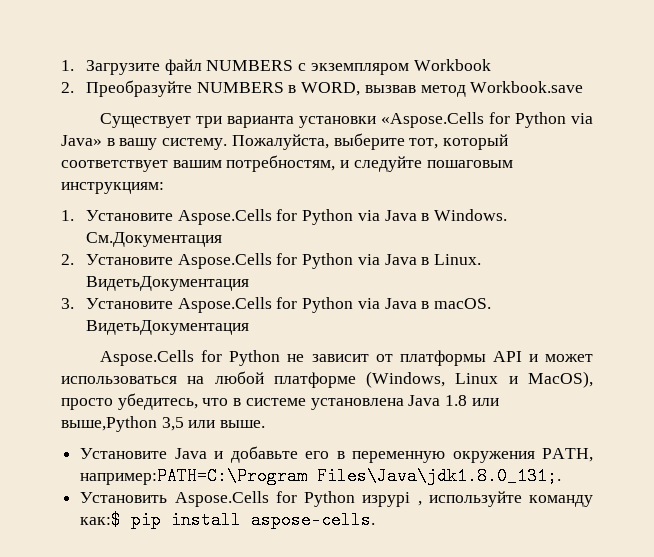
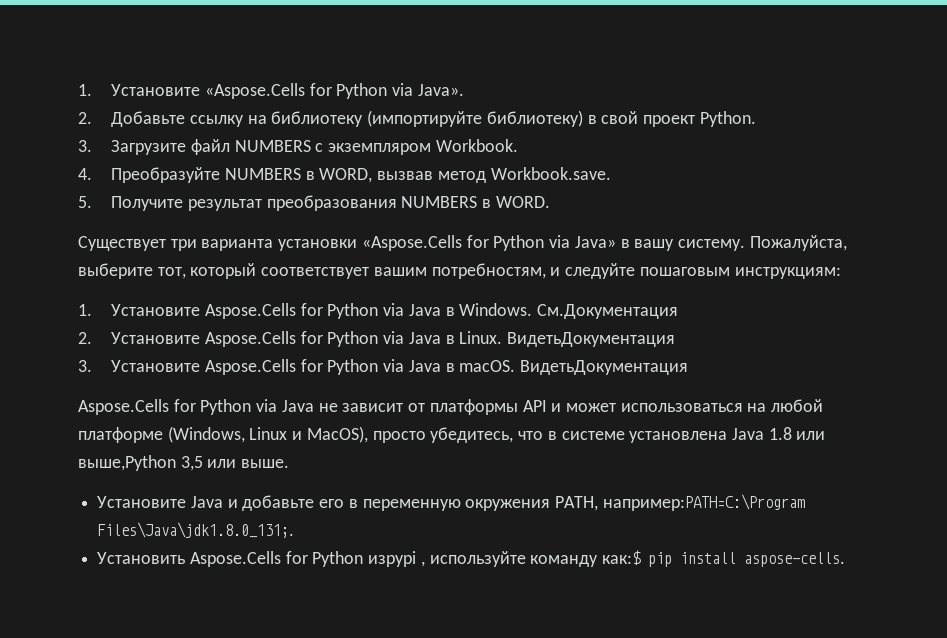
- 1. Загрузите файл NUMBERS с экземпляром Workbook
- 2. Преобразуйте NUMBERS в WORD, вызвав метод Workbook.save
+ 1. Установите «Aspose.Cells for Python via Java».
+ 2. Добавьте ссылку на библиотеку (импортируйте библиотеку) в свой проект Python.
+ 3. Загрузите файл NUMBERS с экземпляром Workbook.
+ 4. Преобразуйте NUMBERS в WORD, вызвав метод Workbook.save.
+ 5. Получите результат преобразования NUMBERS в WORD.
- Aspose.Cells for Python не зависит от платформы API и может использоваться на любой платформе (Windows, Linux и MacOS), просто убедитесь, что в системе установлена Java 1.8 или выше,Python 3,5 или выше.
+ Aspose.Cells for Python via Java не зависит от платформы API и может использоваться на любой платформе (Windows, Linux и MacOS), просто убедитесь, что в системе установлена Java 1.8 или выше,Python 3,5 или выше.

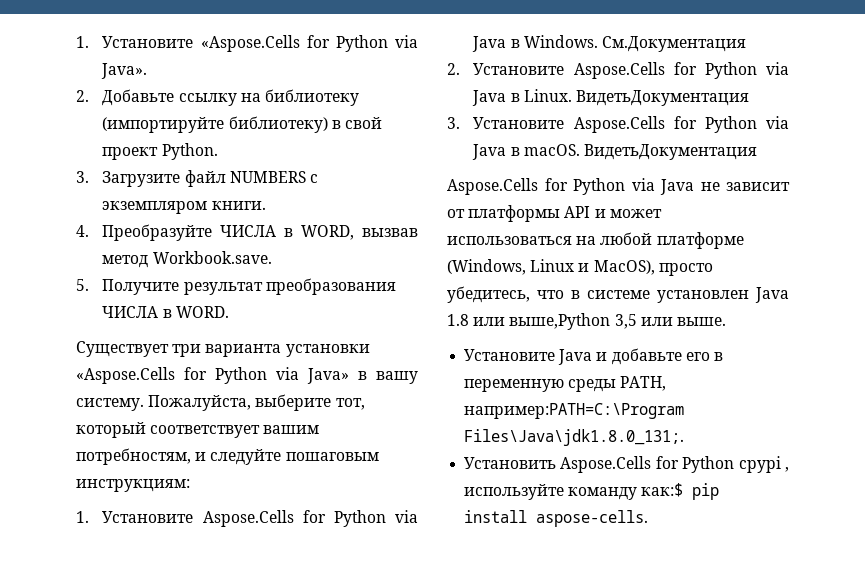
- 3. Загрузите файл NUMBERS с экземпляром Workbook.
+ 3. Загрузите файл NUMBERS с экземпляром книги.
- 4. Преобразуйте NUMBERS в WORD, вызвав метод Workbook.save.
+ 4. Преобразуйте ЧИСЛА в WORD, вызвав метод Workbook.save.
- 5. Получите результат преобразования NUMBERS в WORD.
+ 5. Получите результат преобразования ЧИСЛА в WORD.
- Aspose.Cells for Python via Java не зависит от платформы API и может использоваться на любой платформе (Windows, Linux и MacOS), просто убедитесь, что в системе установлена Java 1.8 или выше,Python 3,5 или выше.
+ Aspose.Cells for Python via Java не зависит от платформы API и может использоваться на любой платформе (Windows, Linux и MacOS), просто убедитесь, что в системе установлен Java 1.8 или выше,Python 3,5 или выше.
- Установите Java и добавьте его в переменную окружения PATH, например:PATH=C:\Program Files\Java\jdk1.8.0_131;.
+ Установите Java и добавьте его в переменную среды PATH, например:PATH=C:\Program Files\Java\jdk1.8.0_131;.
- Установить Aspose.Cells for Python изpypi , используйте команду как:$ pip install aspose-cells.
+ Установить Aspose.Cells for Python сpypi , используйте команду как:$ pip install aspose-cells.

